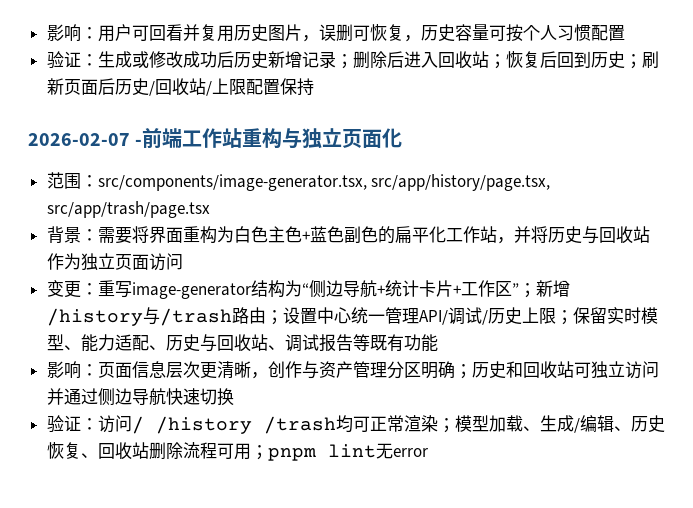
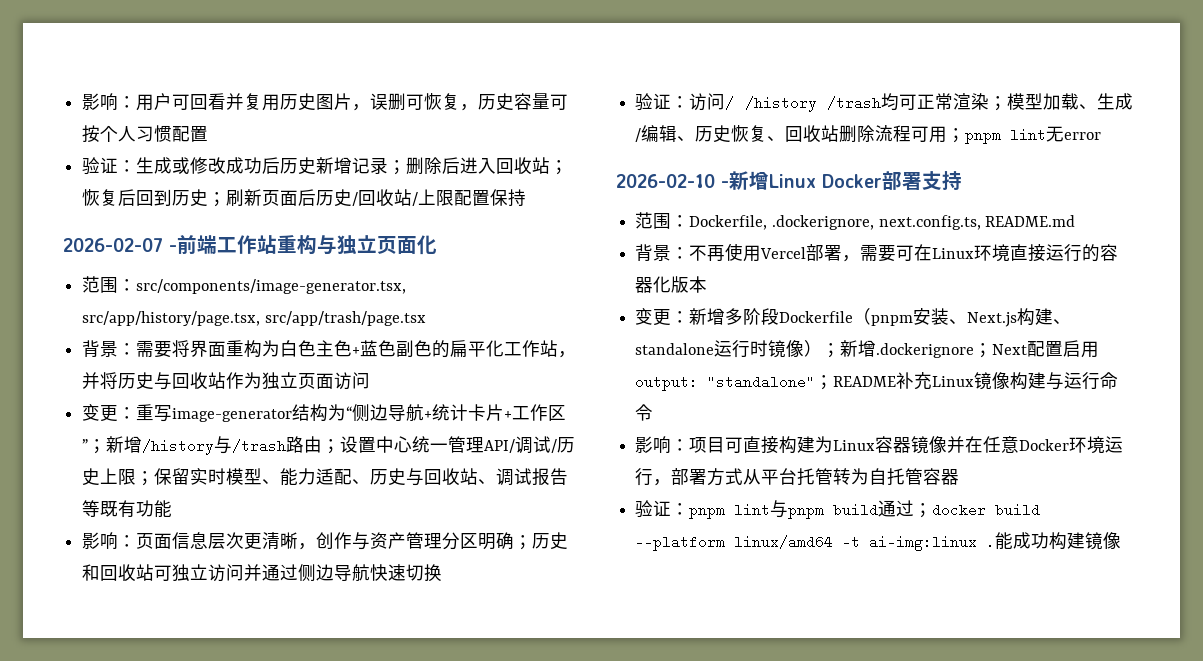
+ 2026-02-10 -新增Linux Docker部署支持
+ 范围：Dockerfile, .dockerignore, next.config.ts, README.md
+ 背景：不再使用Vercel部署，需要可在Linux环境直接运行的容器化版本
+ 变更：新增多阶段Dockerfile（pnpm安装、Next.js构建、standalone运行时镜像）；新增.dockerignore；Next配置启用output: "standalone"；README补充Linux镜像构建与运行命令
+ 影响：项目可直接构建为Linux容器镜像并在任意Docker环境运行，部署方式从平台托管转为自托管容器
+ 验证：pnpm lint与pnpm build通过；docker build --platform linux/amd64 -t ai-img:linux .能成功构建镜像

